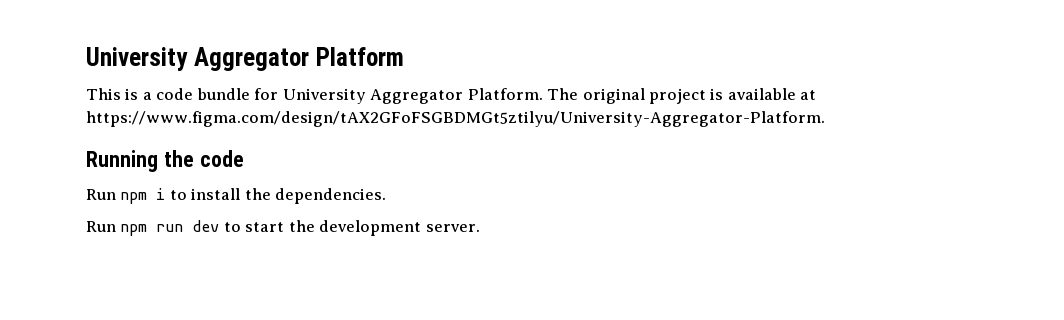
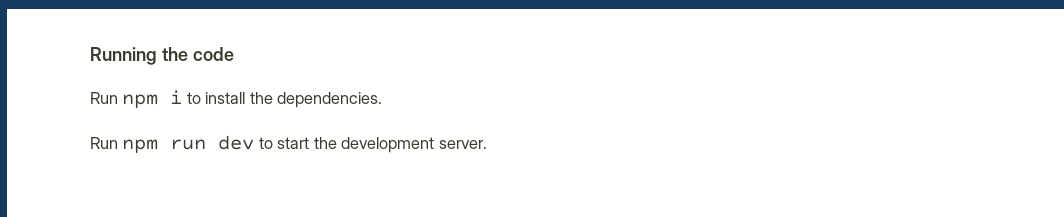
- University Aggregator Platform
- This is a code bundle for University Aggregator Platform. The original project is available at https://www.figma.com/design/tAX2GFoFSGBDMGt5ztilyu/University-Aggregator-Platform.

